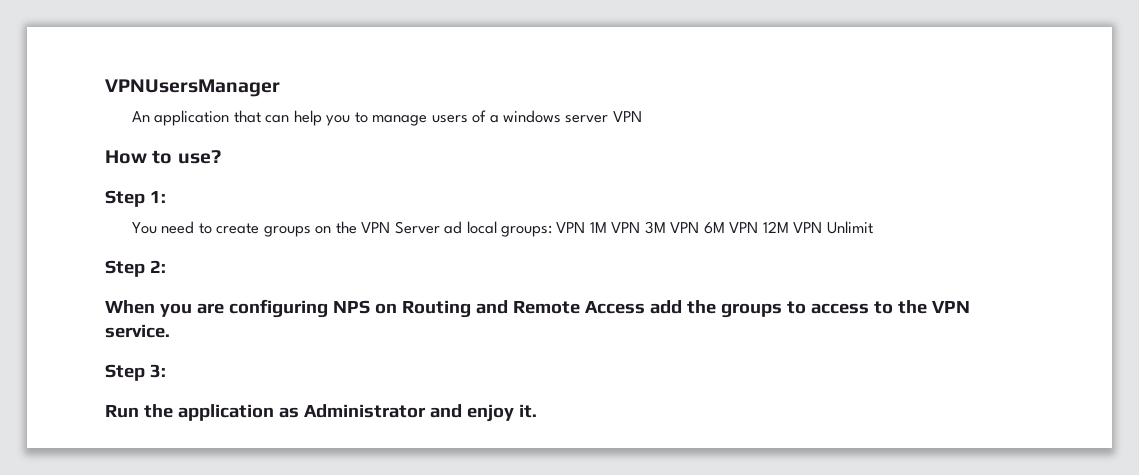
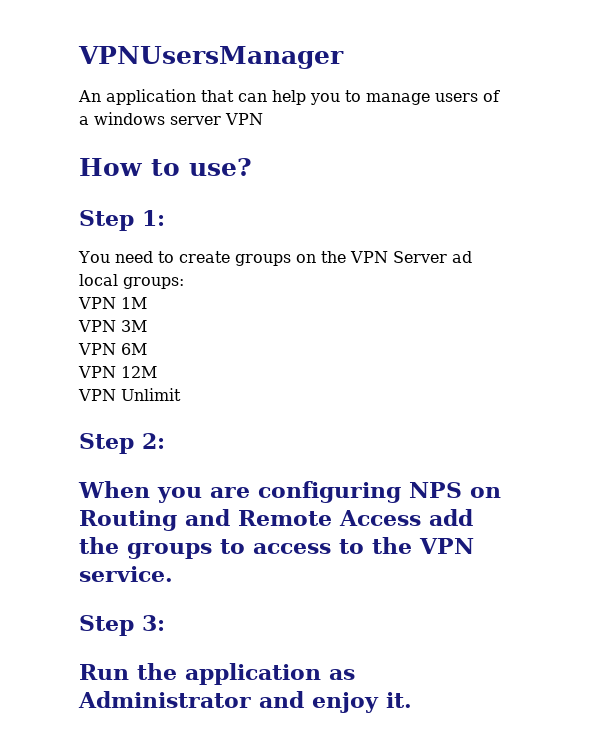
- You need to create groups on the VPN Server ad local groups: VPN 1M VPN 3M VPN 6M VPN 12M VPN Unlimit
+ You need to create groups on the VPN Server ad local groups:
+ VPN 1M
+ VPN 3M
+ VPN 6M
+ VPN 12M
+ VPN Unlimit

